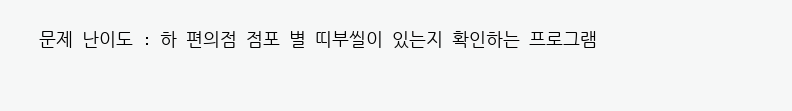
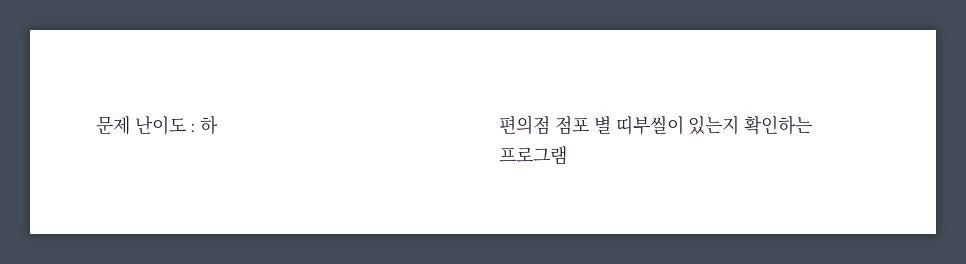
- 문제 난이도 : 하 편의점 점포 별 띠부씰이 있는지 확인하는 프로그램
+ 문제 난이도 : 하
+ 편의점 점포 별 띠부씰이 있는지 확인하는 프로그램

